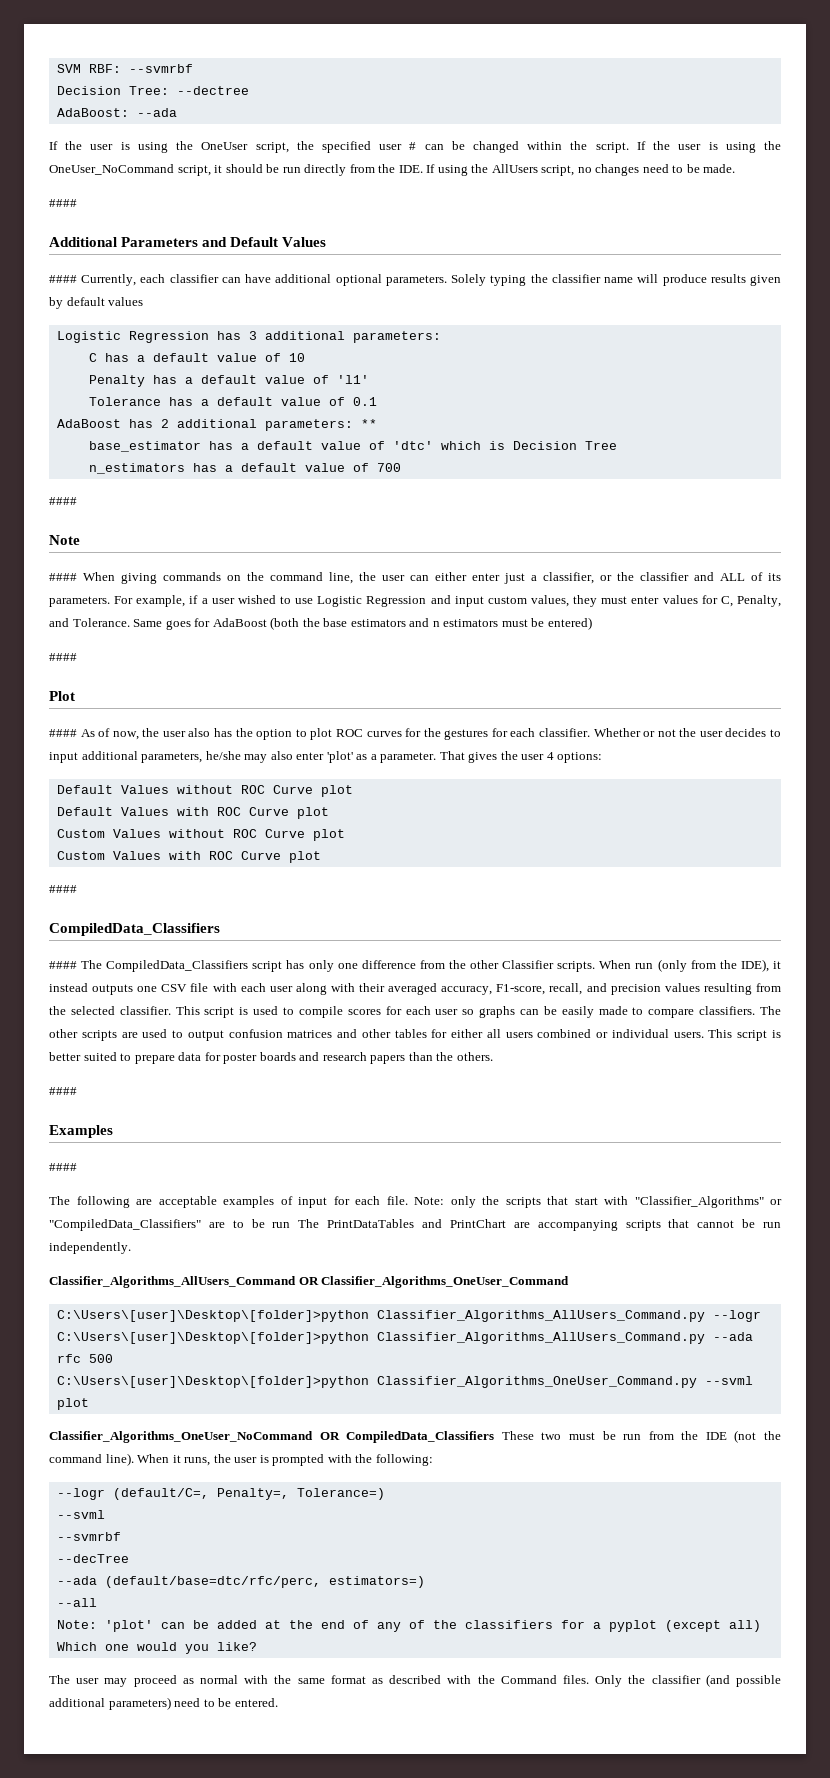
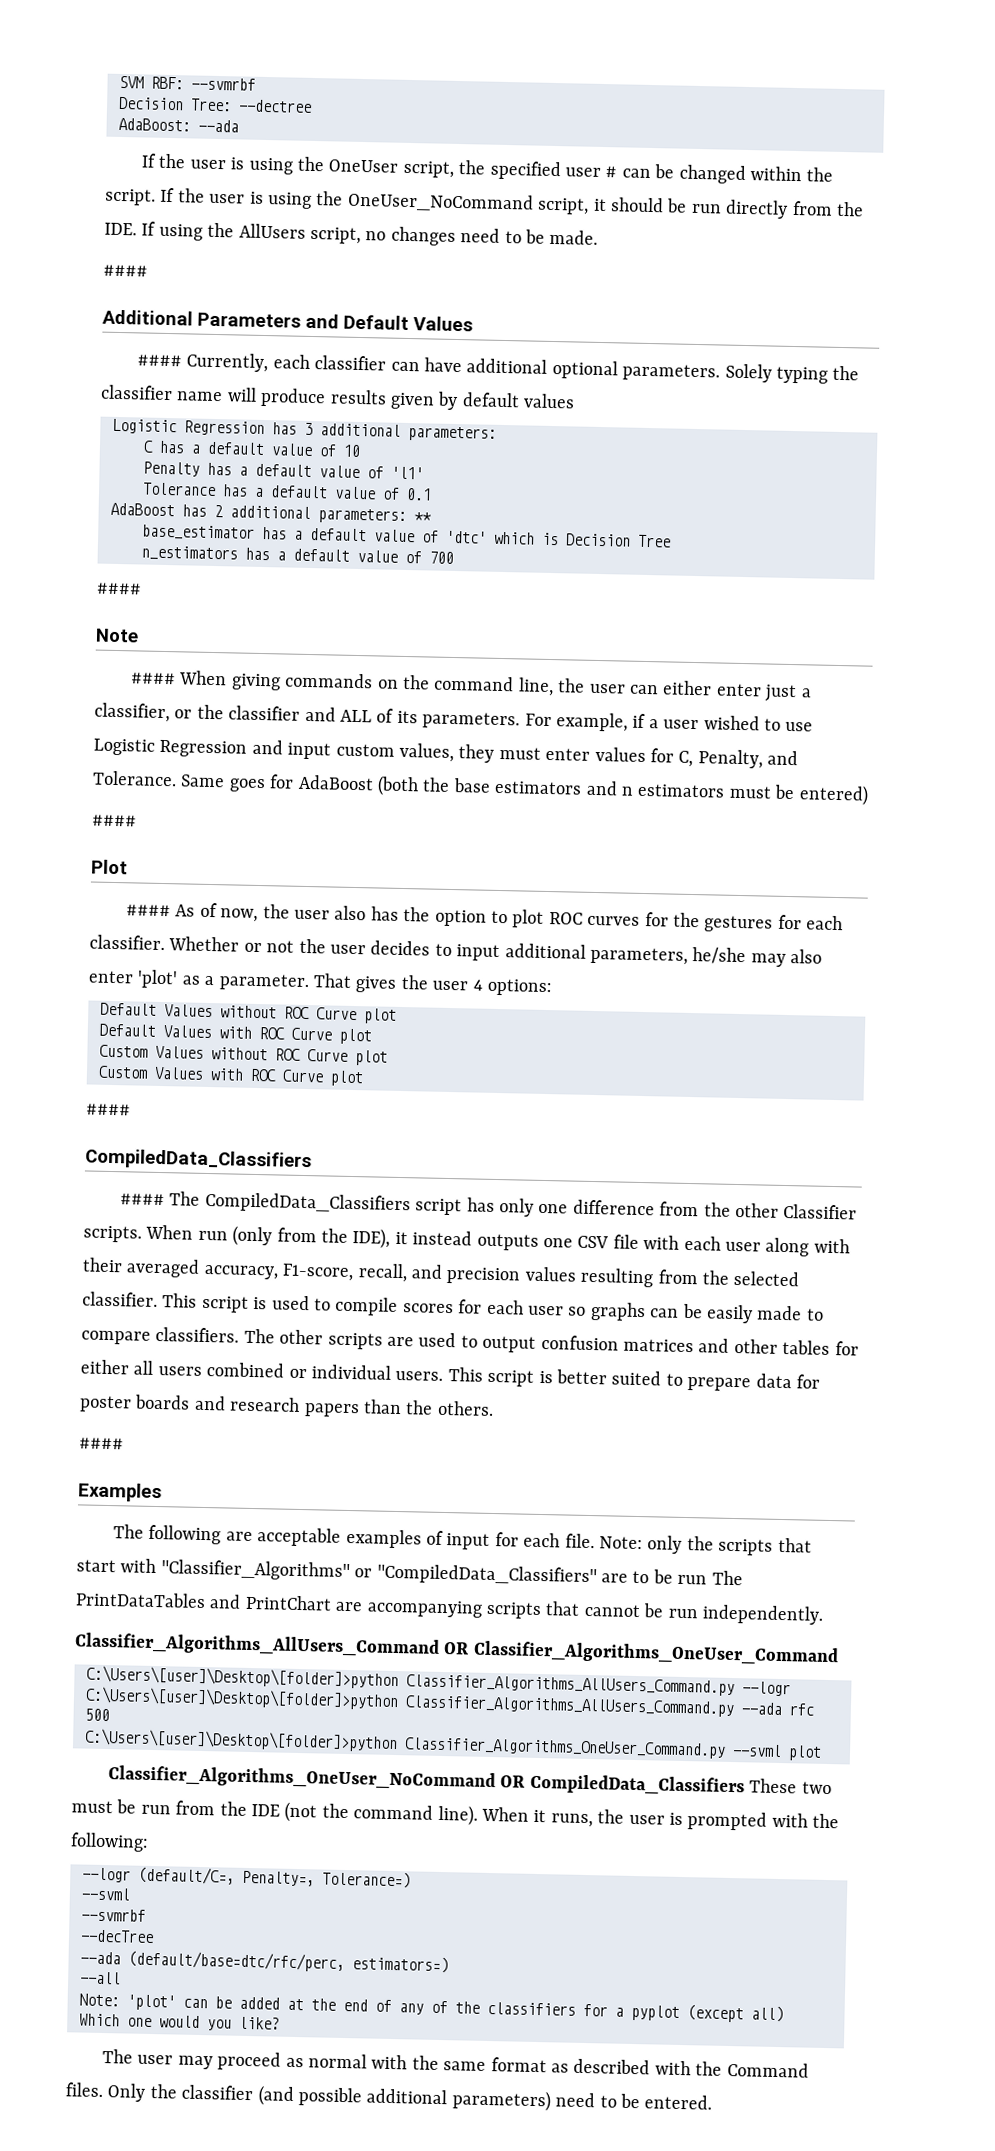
  Examples
- ####

